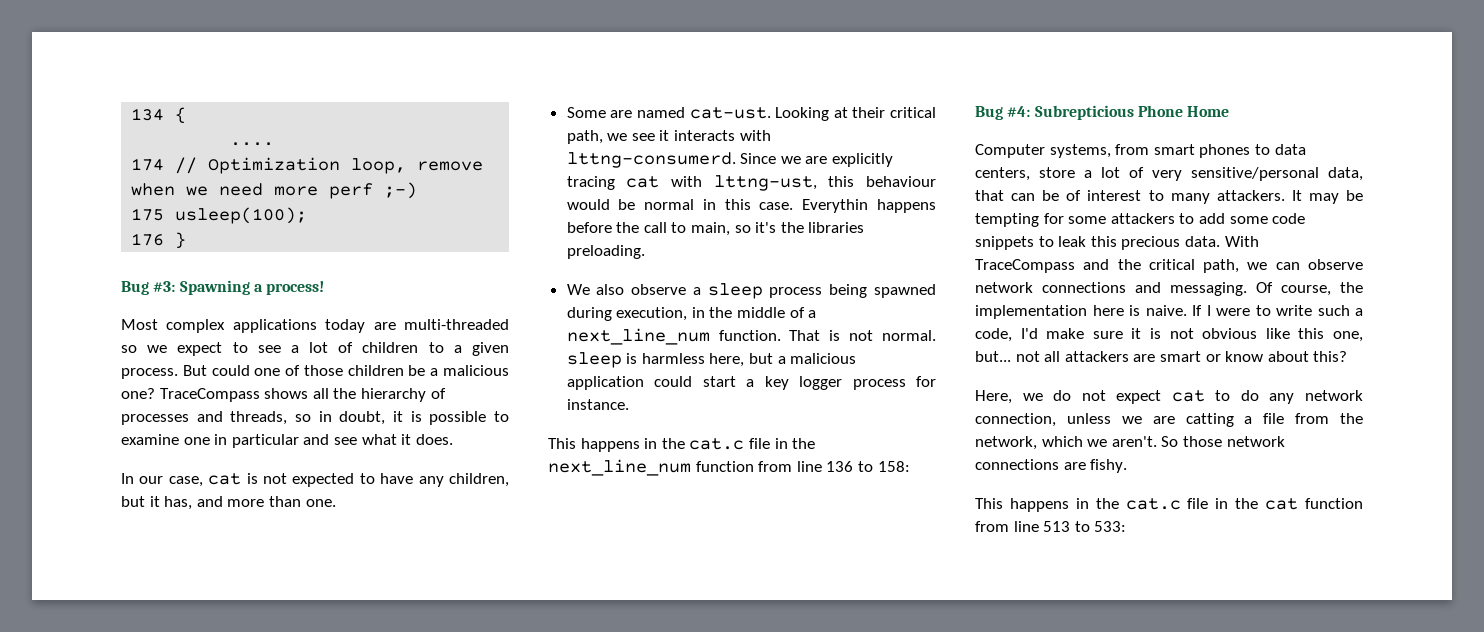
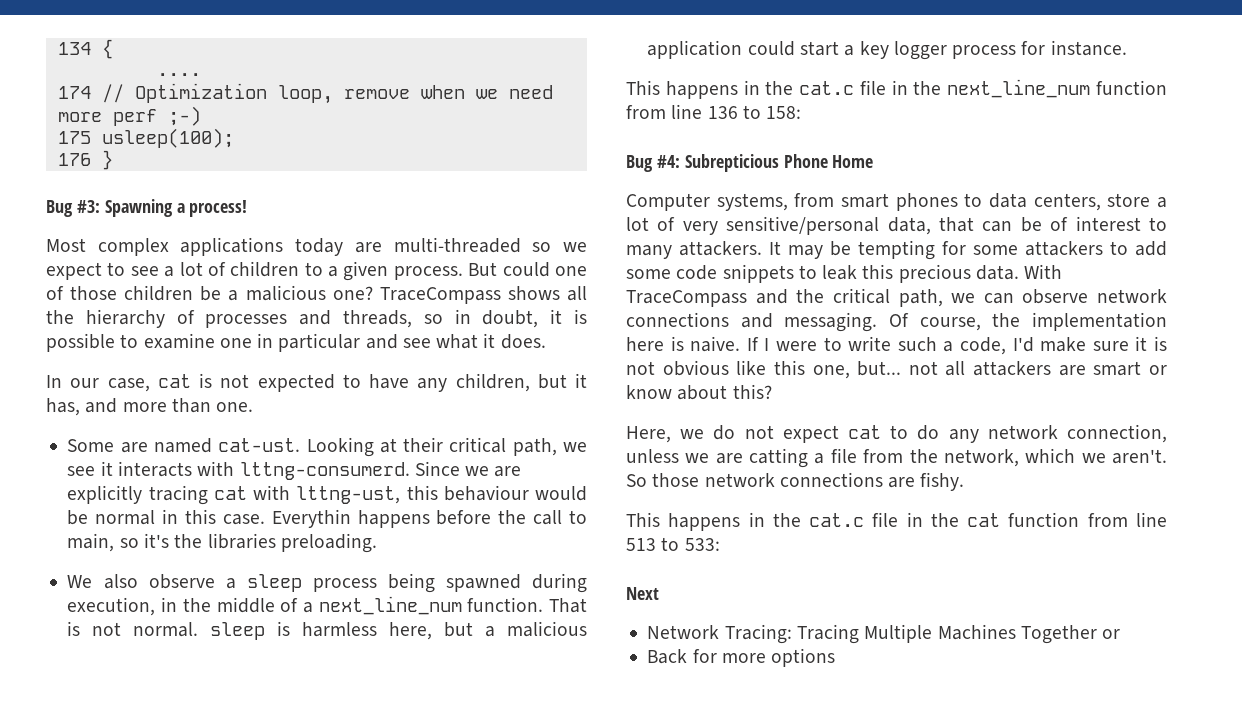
+ Next
+ Network Tracing: Tracing Multiple Machines Together or
+ Back for more options

